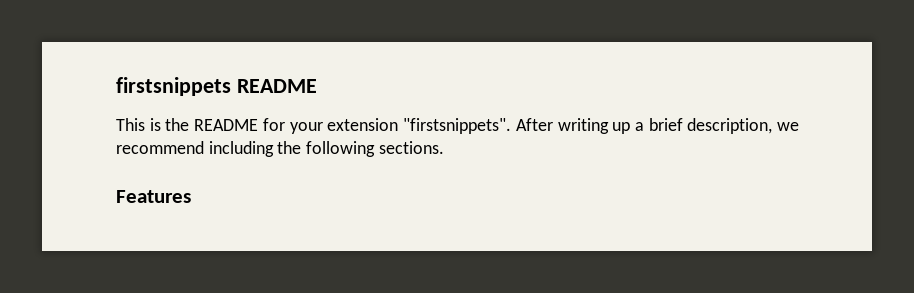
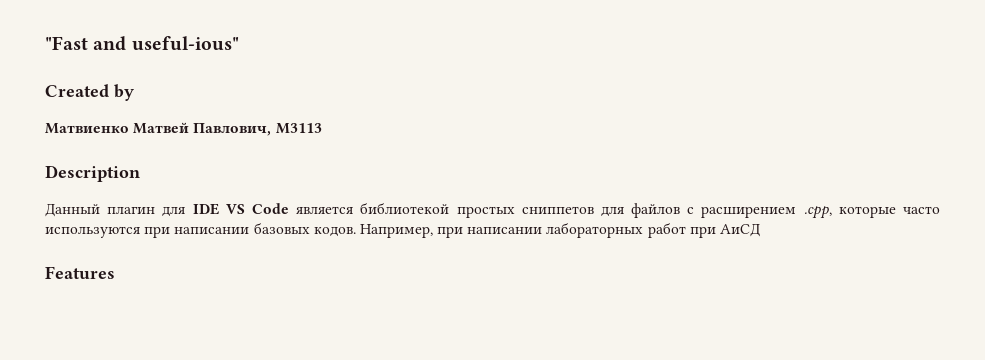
- firstsnippets README
- This is the README for your extension "firstsnippets". After writing up a brief description, we recommend including the following sections.
+ "Fast and useful-ious"
+ Created by
+ Матвиенко Матвей Павлович, M3113
+ Description
+ Данный плагин для IDE VS Code является библиотекой простых сниппетов для файлов с расширением .cpp, которые часто используются при написании базовых кодов. Например, при написании лабораторных работ при АиСД

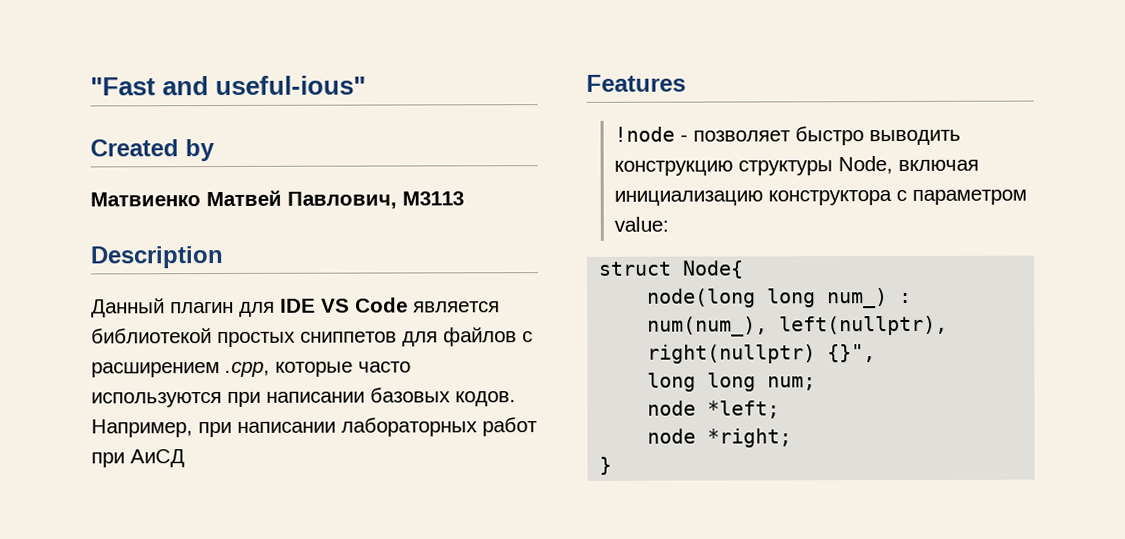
+ !node - позволяет быстро выводить конструкцию структуры Node, включая инициализацию конструктора с параметром value:
+ struct Node{
+ node(long long num_) : num(num_), left(nullptr), right(nullptr) {}",
+ long long num;
+ node *left;
+ node *right;
+ }

